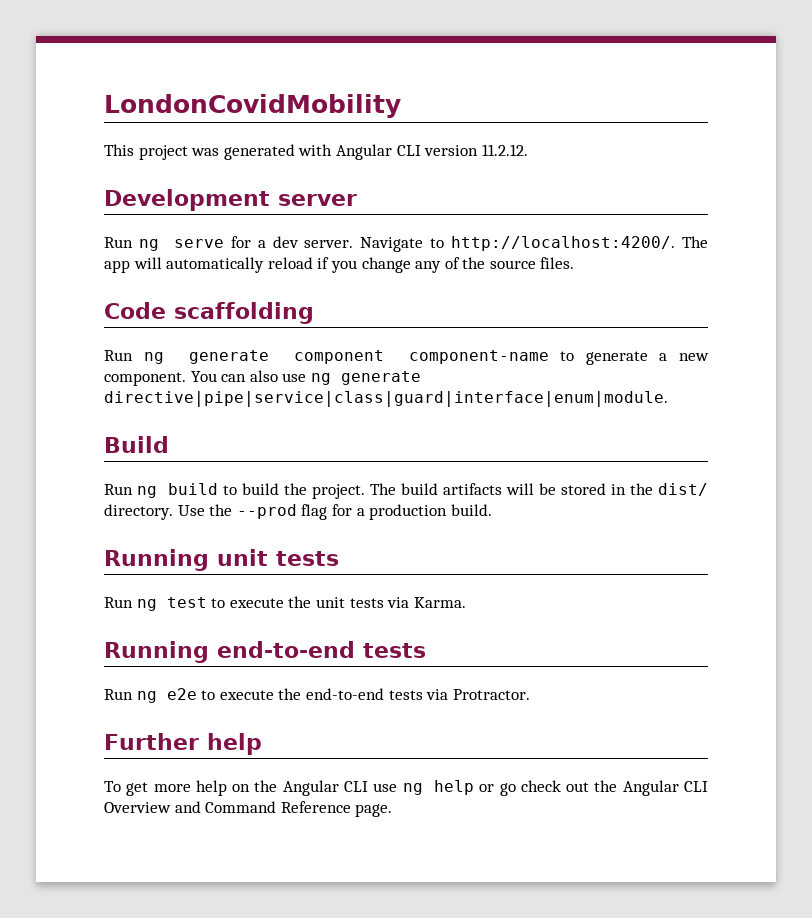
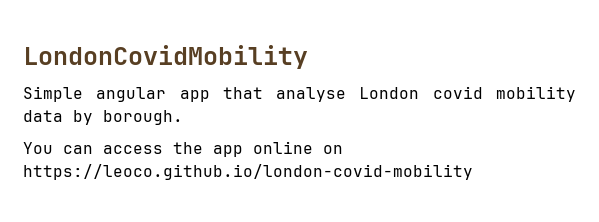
- This project was generated with Angular CLI version 11.2.12.
- Development server
- Run ng serve for a dev server. Navigate to http://localhost:4200/. The app will automatically reload if you change any of the source files.
- Code scaffolding
- Run ng generate component component-name to generate a new component. You can also use ng generate directive|pipe|service|class|guard|interface|enum|module.
- Build
- Run ng build to build the project. The build artifacts will be stored in the dist/ directory. Use the --prod flag for a production build.
- Running unit tests
- Run ng test to execute the unit tests via Karma.
- Running end-to-end tests
- Run ng e2e to execute the end-to-end tests via Protractor.
- Further help
- To get more help on the Angular CLI use ng help or go check out the Angular CLI Overview and Command Reference page.
+ Simple angular app that analyse London covid mobility data by borough.
+ You can access the app online on https://leoco.github.io/london-covid-mobility

